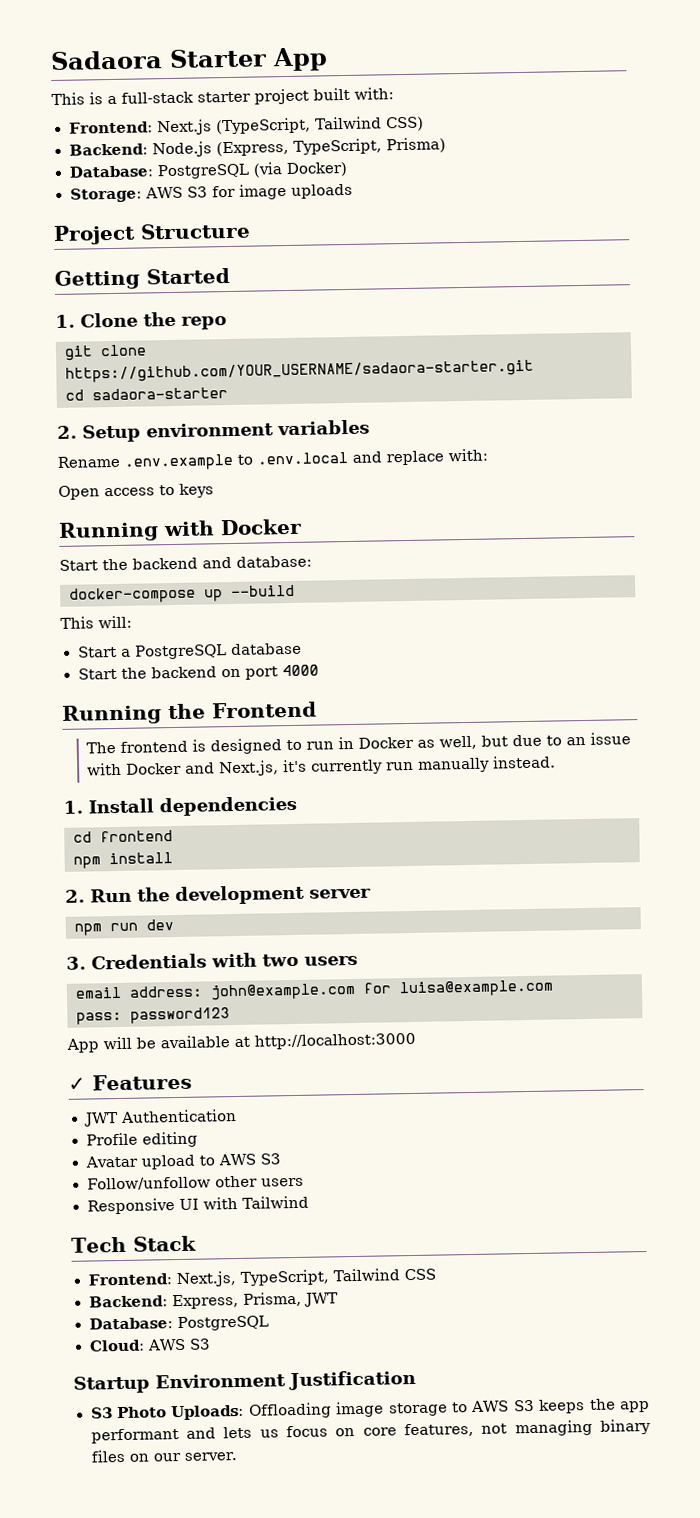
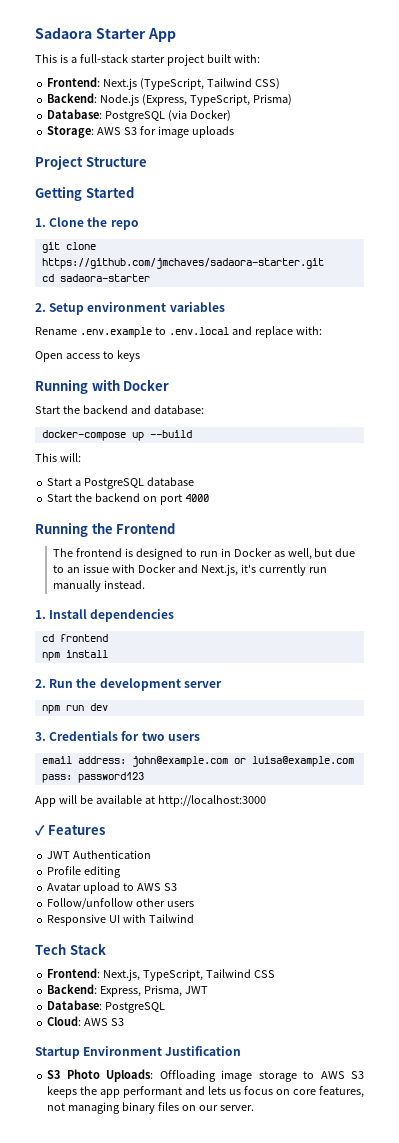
- git clone https://github.com/YOUR_USERNAME/sadaora-starter.git
+ git clone https://github.com/jmchaves/sadaora-starter.git
- 3. Credentials with two users
+ 3. Credentials for two users
- email address: john@example.com for luisa@example.com
+ email address: john@example.com or luisa@example.com

